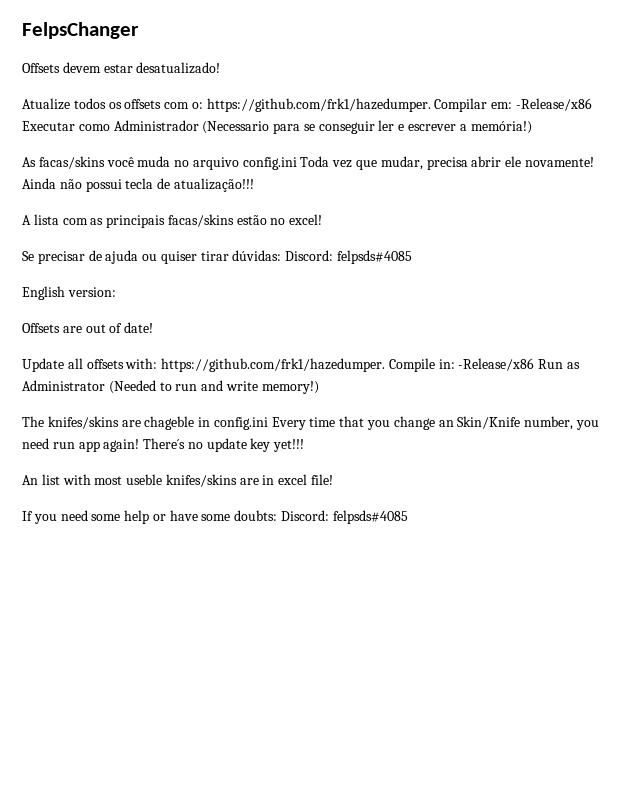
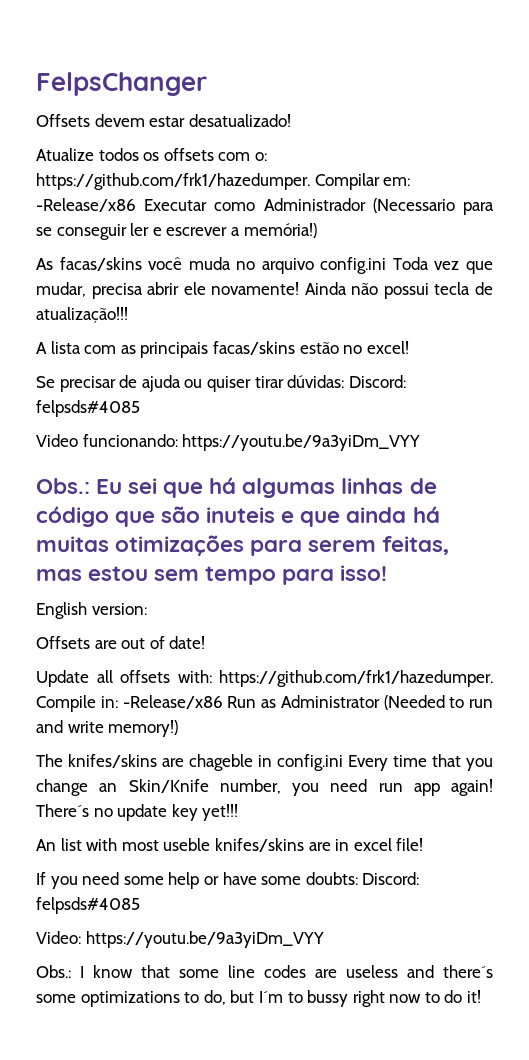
+ Video funcionando: https://youtu.be/9a3yiDm_VYY
+ Obs.: Eu sei que há algumas linhas de código que são inuteis e que ainda há muitas otimizações para serem feitas, mas estou sem tempo para isso!
+ Video: https://youtu.be/9a3yiDm_VYY
+ Obs.: I know that some line codes are useless and there´s some optimizations to do, but I´m to bussy right now to do it!

